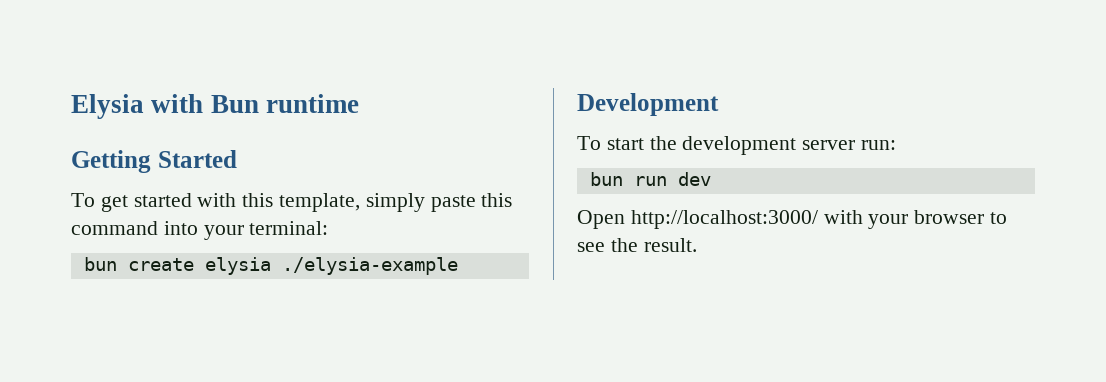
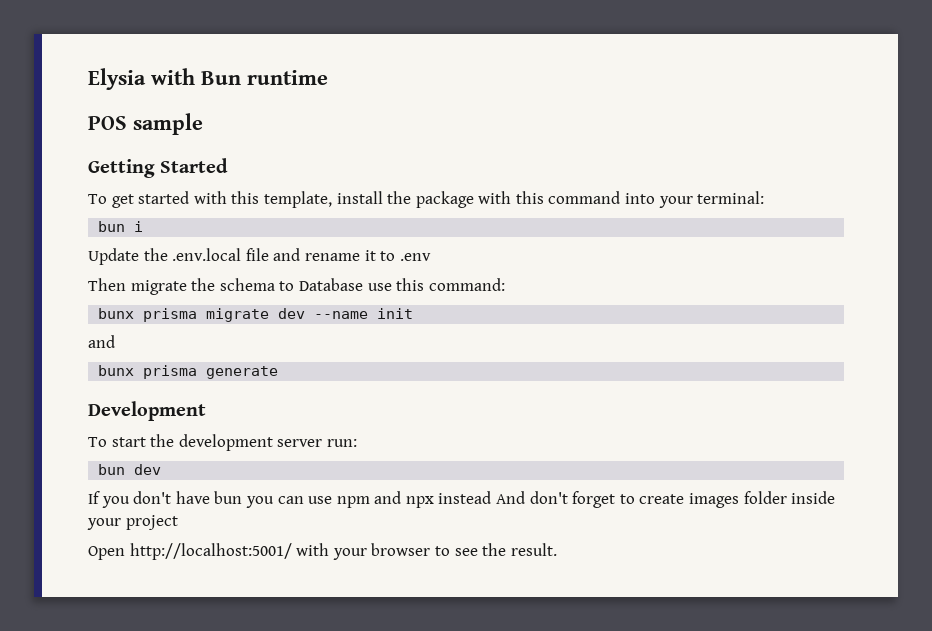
+ POS sample
- To get started with this template, simply paste this command into your terminal:
+ To get started with this template, install the package with this command into your terminal:
- bun create elysia ./elysia-example
+ bun i
+ Update the .env.local file and rename it to .env
+ Then migrate the schema to Database use this command:
+ bunx prisma migrate dev --name init
+ and
+ bunx prisma generate
- bun run dev
+ bun dev
+ If you don't have bun you can use npm and npx instead And don't forget to create images folder inside your project
- Open http://localhost:3000/ with your browser to see the result.
+ Open http://localhost:5001/ with your browser to see the result.

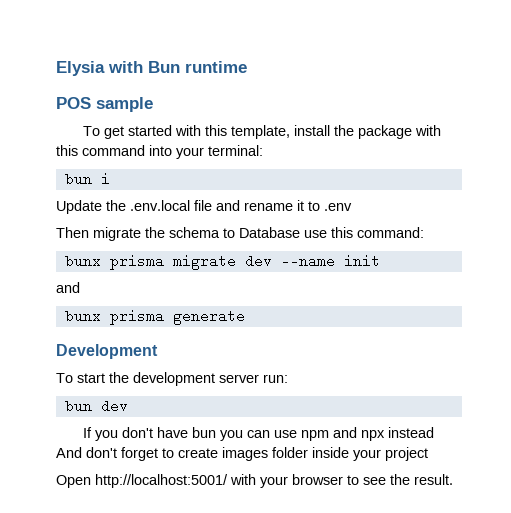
- Getting Started

